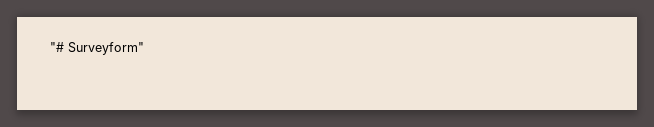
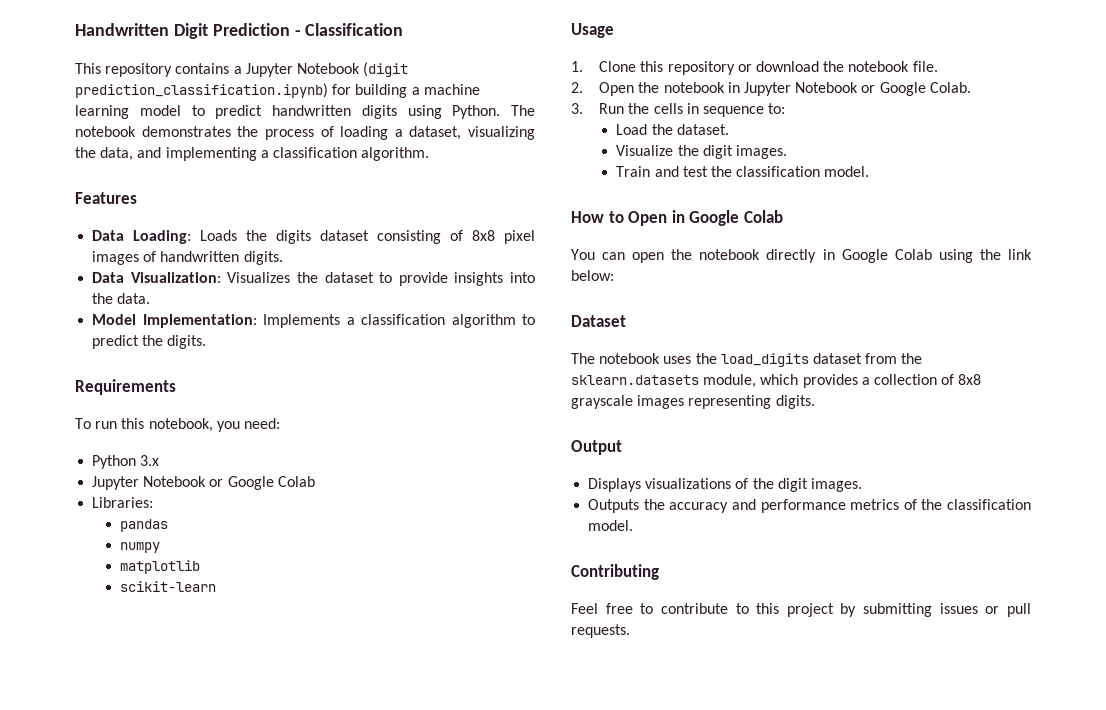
- "# Surveyform"
+ Handwritten Digit Prediction - Classification
+ This repository contains a Jupyter Notebook (digit prediction_classification.ipynb) for building a machine learning model to predict handwritten digits using Python. The notebook demonstrates the process of loading a dataset, visualizing the data, and implementing a classification algorithm.
+ Features
+ Data Loading: Loads the digits dataset consisting of 8x8 pixel images of handwritten digits.
+ Data Visualization: Visualizes the dataset to provide insights into the data.
+ Model Implementation: Implements a classification algorithm to predict the digits.
+ Requirements
+ To run this notebook, you need:
+ Python 3.x
+ Jupyter Notebook or Google Colab
+ Libraries:
+ pandas
+ numpy
+ matplotlib
+ scikit-learn
+ Usage
+ 1. Clone this repository or download the notebook file.
+ 2. Open the notebook in Jupyter Notebook or Google Colab.
+ 3. Run the cells in sequence to:
+ Load the dataset.
+ Visualize the digit images.
+ Train and test the classification model.
+ How to Open in Google Colab
+ You can open the notebook directly in Google Colab using the link below:
+ Dataset
+ The notebook uses the load_digits dataset from the sklearn.datasets module, which provides a collection of 8x8 grayscale images representing digits.
+ Output
+ Displays visualizations of the digit images.
+ Outputs the accuracy and performance metrics of the classification model.
+ Contributing
+ Feel free to contribute to this project by submitting issues or pull requests.

